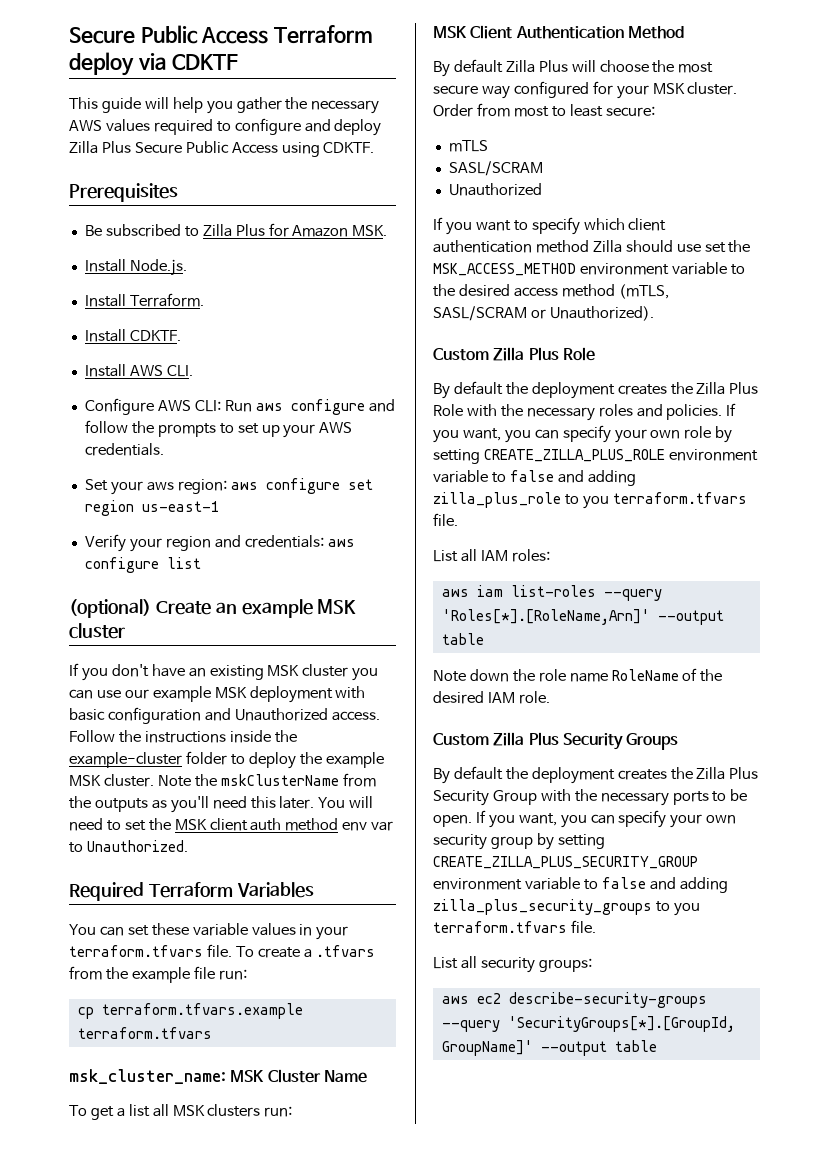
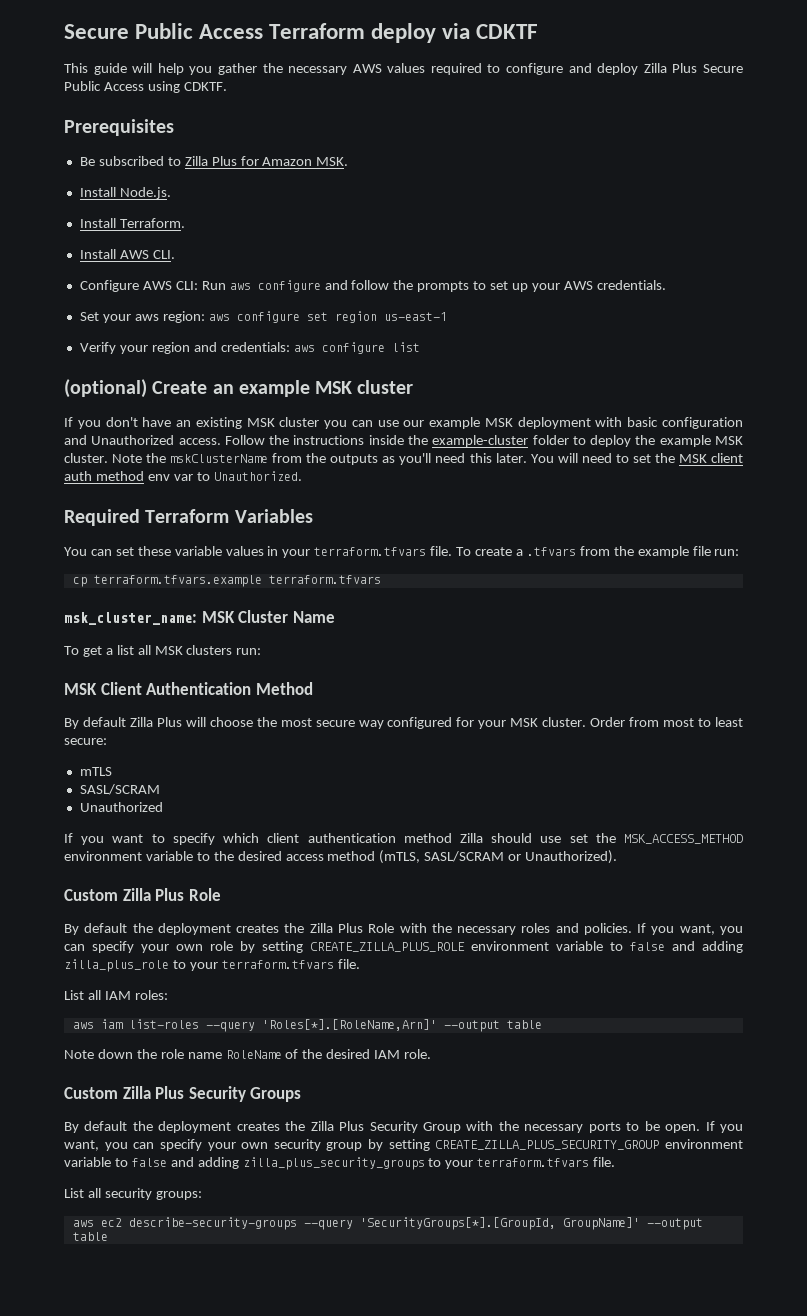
- Install CDKTF.
- If you want, you can specify your own role by setting CREATE_ZILLA_PLUS_ROLE environment variable to false and adding zilla_plus_role to you terraform.tfvars file.
+ If you want, you can specify your own role by setting CREATE_ZILLA_PLUS_ROLE environment variable to false and adding zilla_plus_role to your terraform.tfvars file.
- If you want, you can specify your own security group by setting CREATE_ZILLA_PLUS_SECURITY_GROUP environment variable to false and adding zilla_plus_security_groups to you terraform.tfvars file.
+ If you want, you can specify your own security group by setting CREATE_ZILLA_PLUS_SECURITY_GROUP environment variable to false and adding zilla_plus_security_groups to your terraform.tfvars file.

